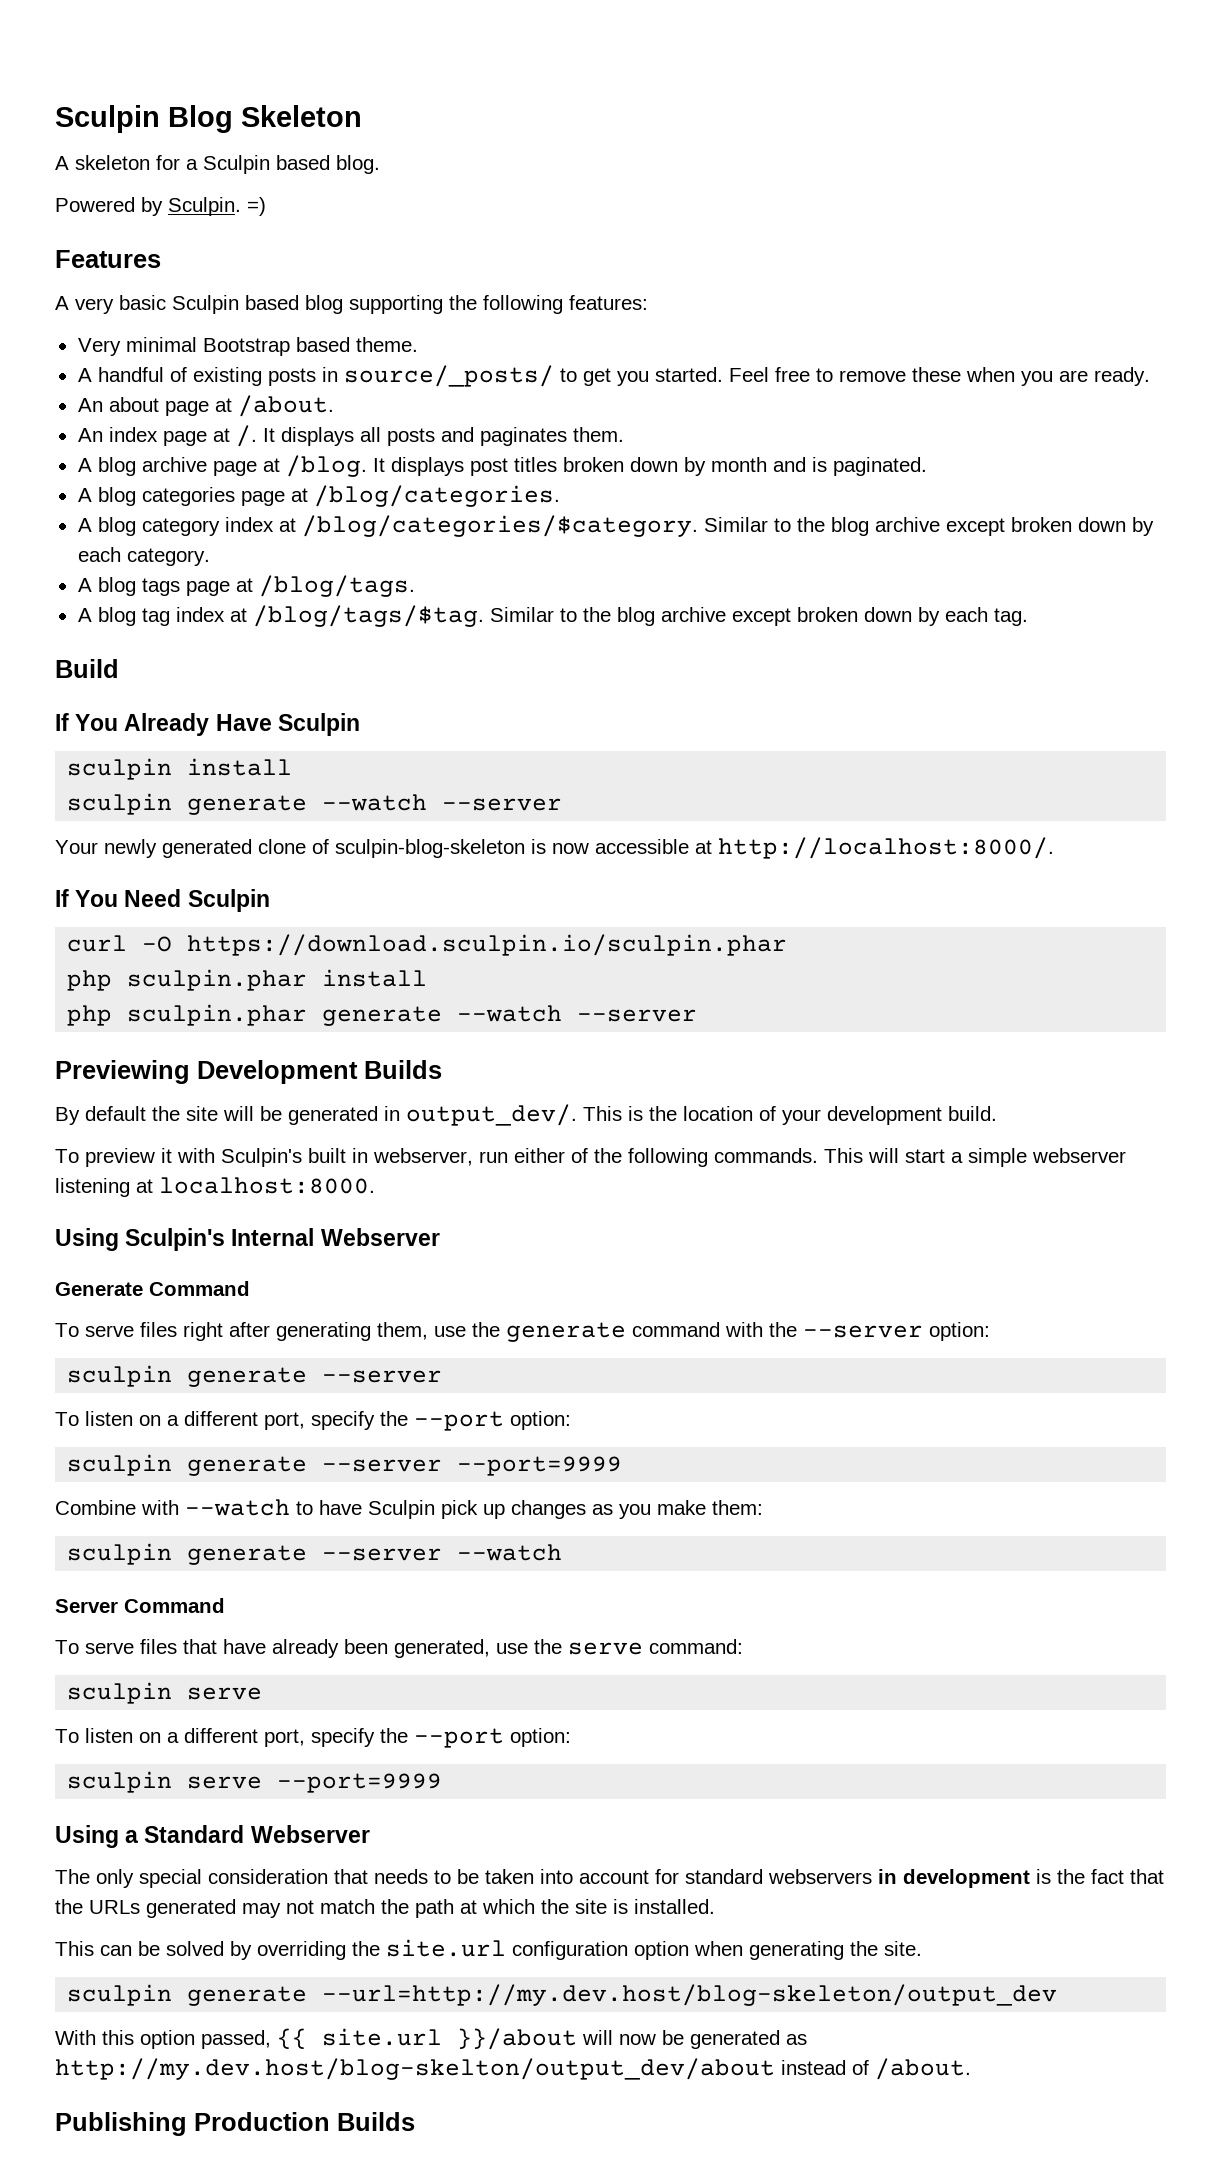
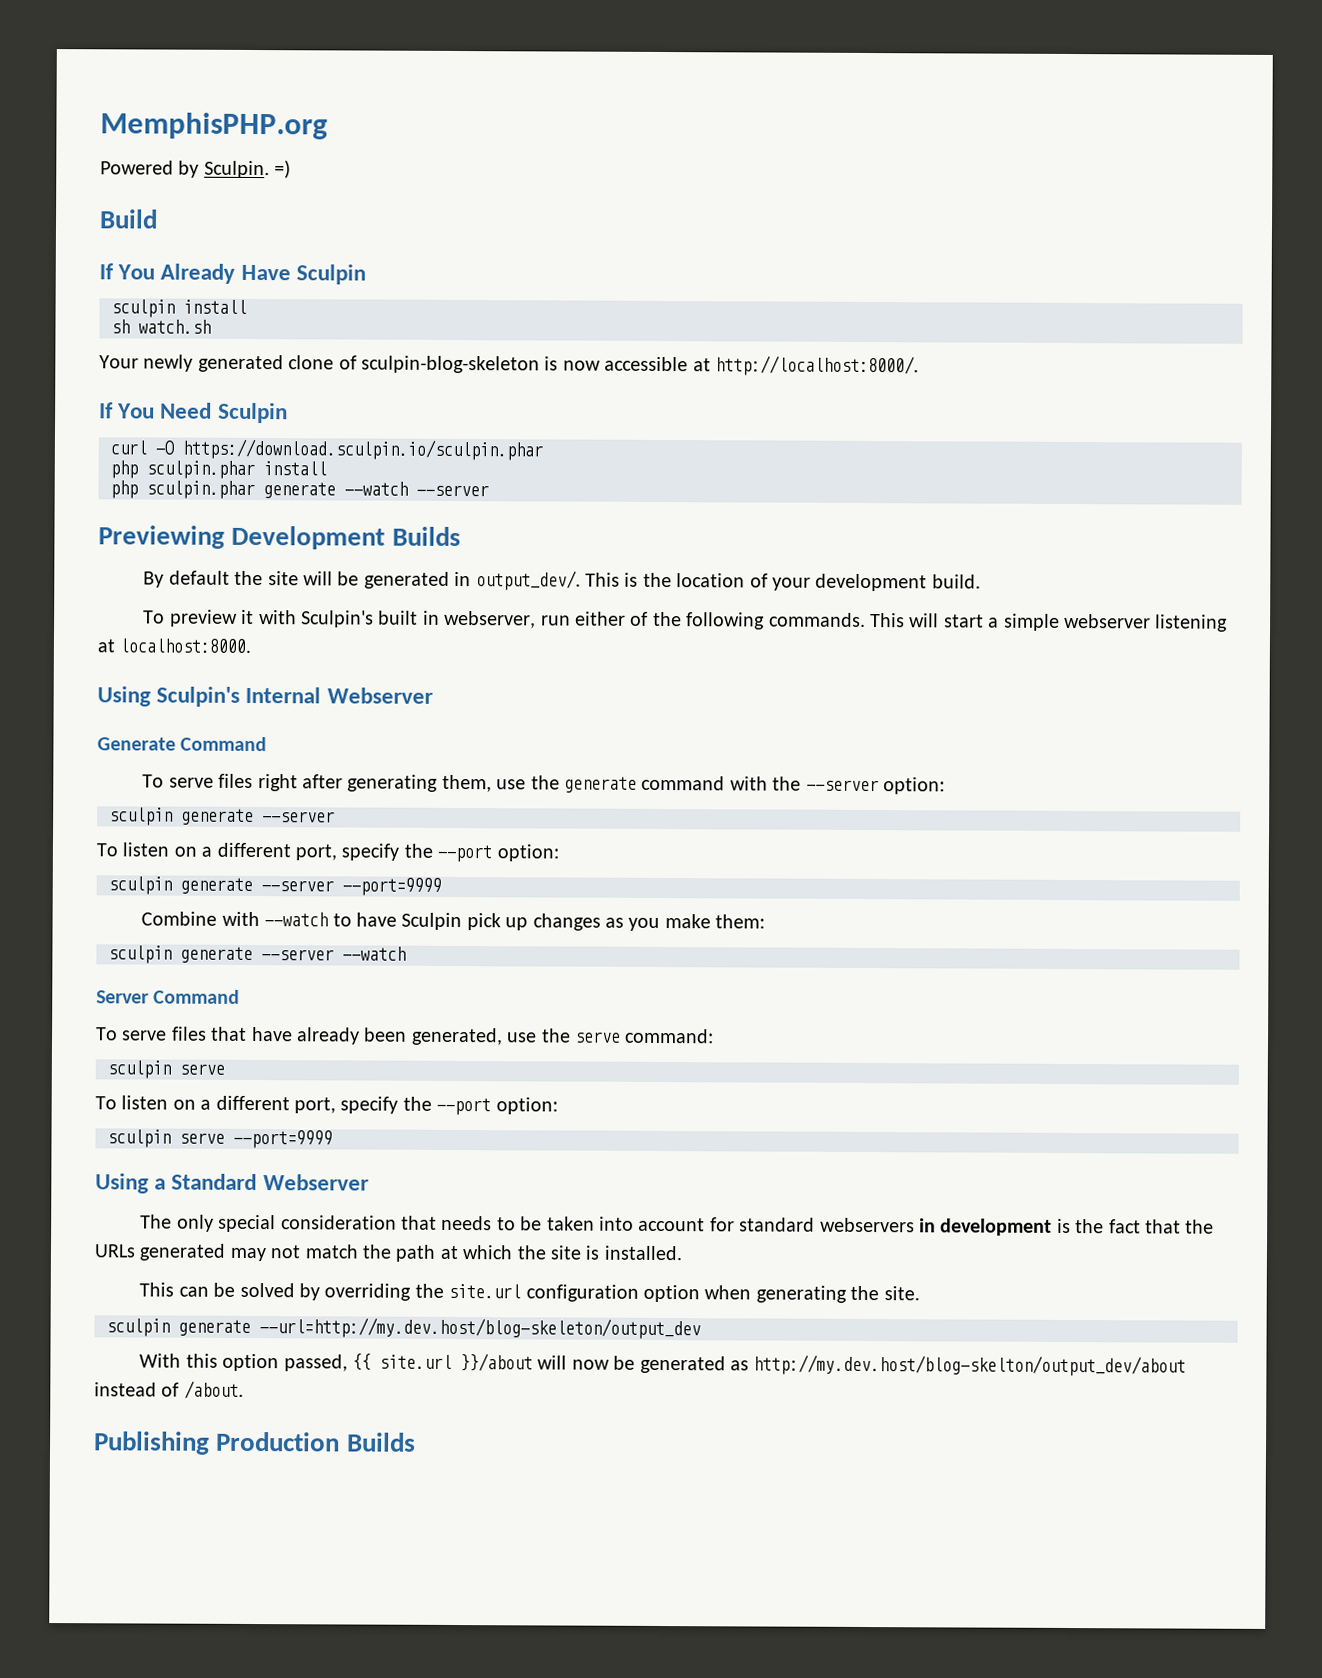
- Sculpin Blog Skeleton
- A skeleton for a Sculpin based blog.
+ MemphisPHP.org
  Powered by Sculpin. =)
- Features
- A very basic Sculpin based blog supporting the following features:
- Very minimal Bootstrap based theme.
- A handful of existing posts in source/_posts/ to get you started. Feel free to remove these when you are ready.
- An about page at /about.
- An index page at /. It displays all posts and paginates them.
- A blog archive page at /blog. It displays post titles broken down by month and is paginated.
- A blog categories page at /blog/categories.
- A blog category index at /blog/categories/$category. Similar to the blog archive except broken down by each category.
- A blog tags page at /blog/tags.
- A blog tag index at /blog/tags/$tag. Similar to the blog archive except broken down by each tag.
- sculpin generate --watch --server
+ sh watch.sh

